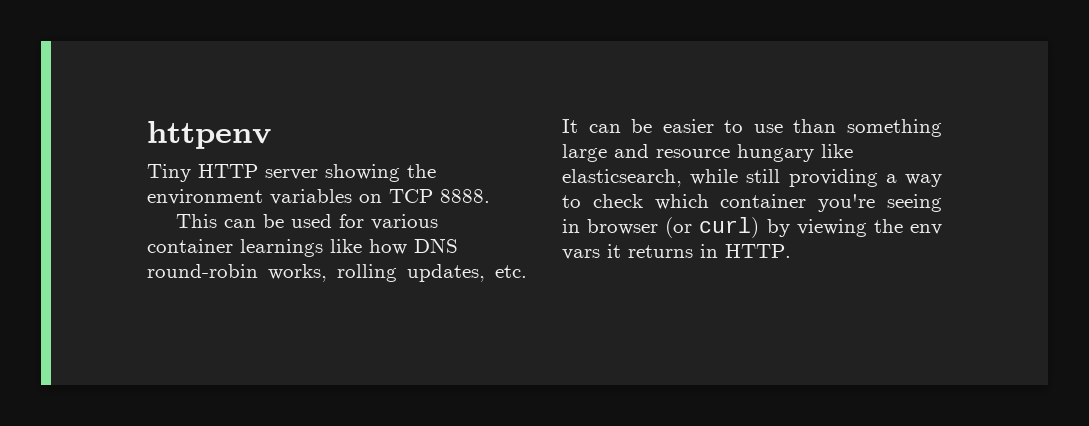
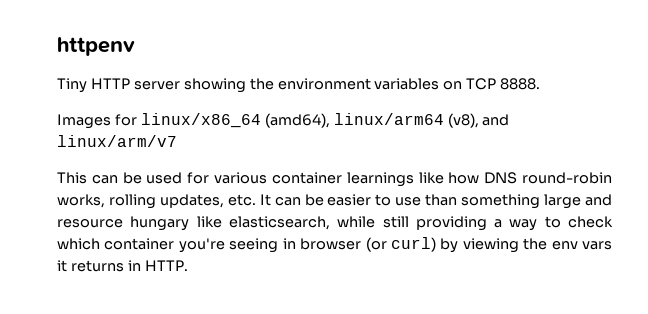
+ Images for linux/x86_64 (amd64), linux/arm64 (v8), and linux/arm/v7

